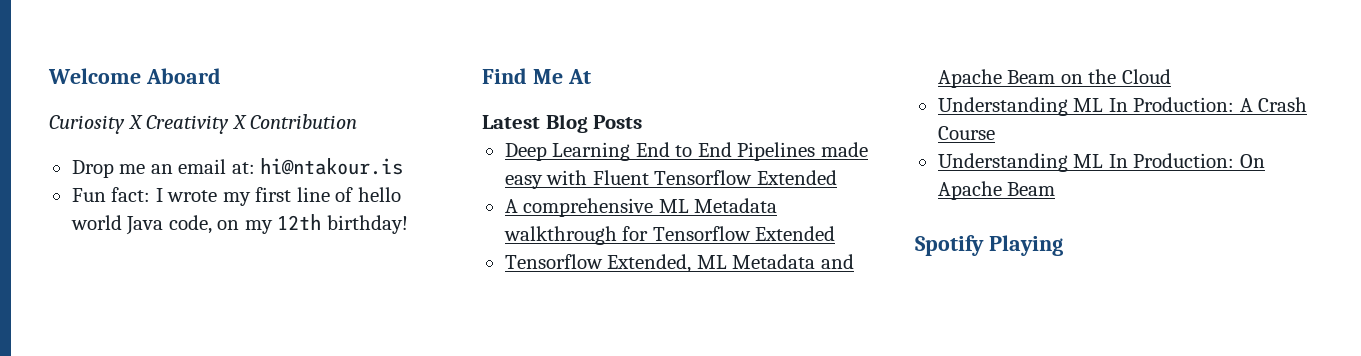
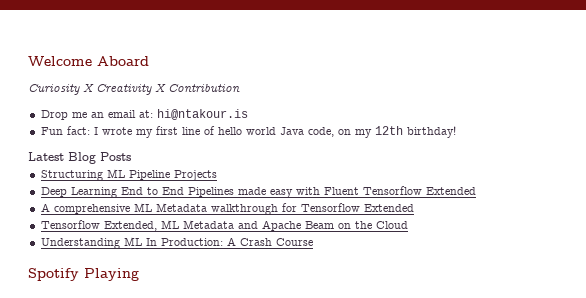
- Find Me At
+ Structuring ML Pipeline Projects
- Understanding ML In Production: On Apache Beam

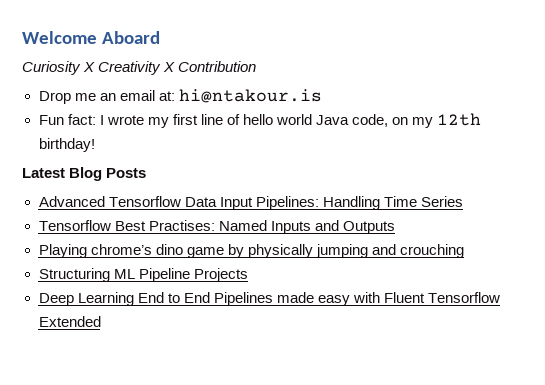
+ Advanced Tensorflow Data Input Pipelines: Handling Time Series
+ Tensorflow Best Practises: Named Inputs and Outputs
+ Playing chrome’s dino game by physically jumping and crouching
- A comprehensive ML Metadata walkthrough for Tensorflow Extended
- Tensorflow Extended, ML Metadata and Apache Beam on the Cloud
- Understanding ML In Production: A Crash Course
- Spotify Playing

